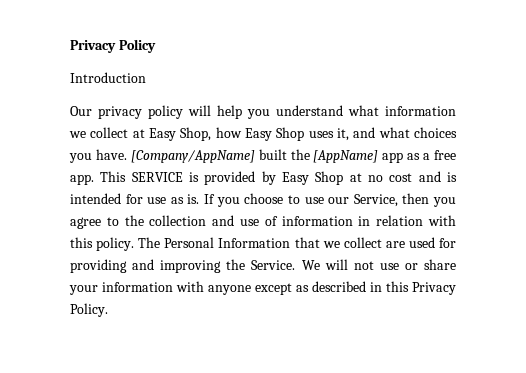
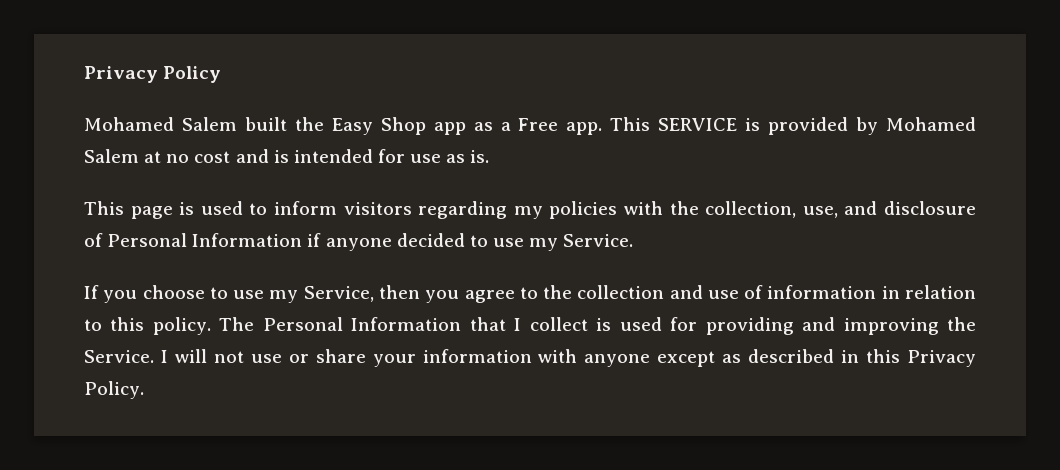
- Introduction
- Our privacy policy will help you understand what information we collect at Easy Shop, how Easy Shop uses it, and what choices you have. [Company/AppName] built the [AppName] app as a free app.
+ Mohamed Salem built the Easy Shop app as a Free app.
- This SERVICE is provided by Easy Shop at no cost and is intended for use as is. If you choose to use our Service, then you agree to the collection and use of information in relation with this policy.
+ This SERVICE is provided by Mohamed Salem at no cost and is intended for use as is.
+ This page is used to inform visitors regarding my policies with the collection, use, and disclosure of Personal Information if anyone decided to use my Service.
+ If you choose to use my Service, then you agree to the collection and use of information in relation to this policy.
- The Personal Information that we collect are used for providing and improving the Service.
+ The Personal Information that I collect is used for providing and improving the Service.
- We will not use or share your information with anyone except as described in this Privacy Policy.
+ I will not use or share your information with anyone except as described in this Privacy Policy.

